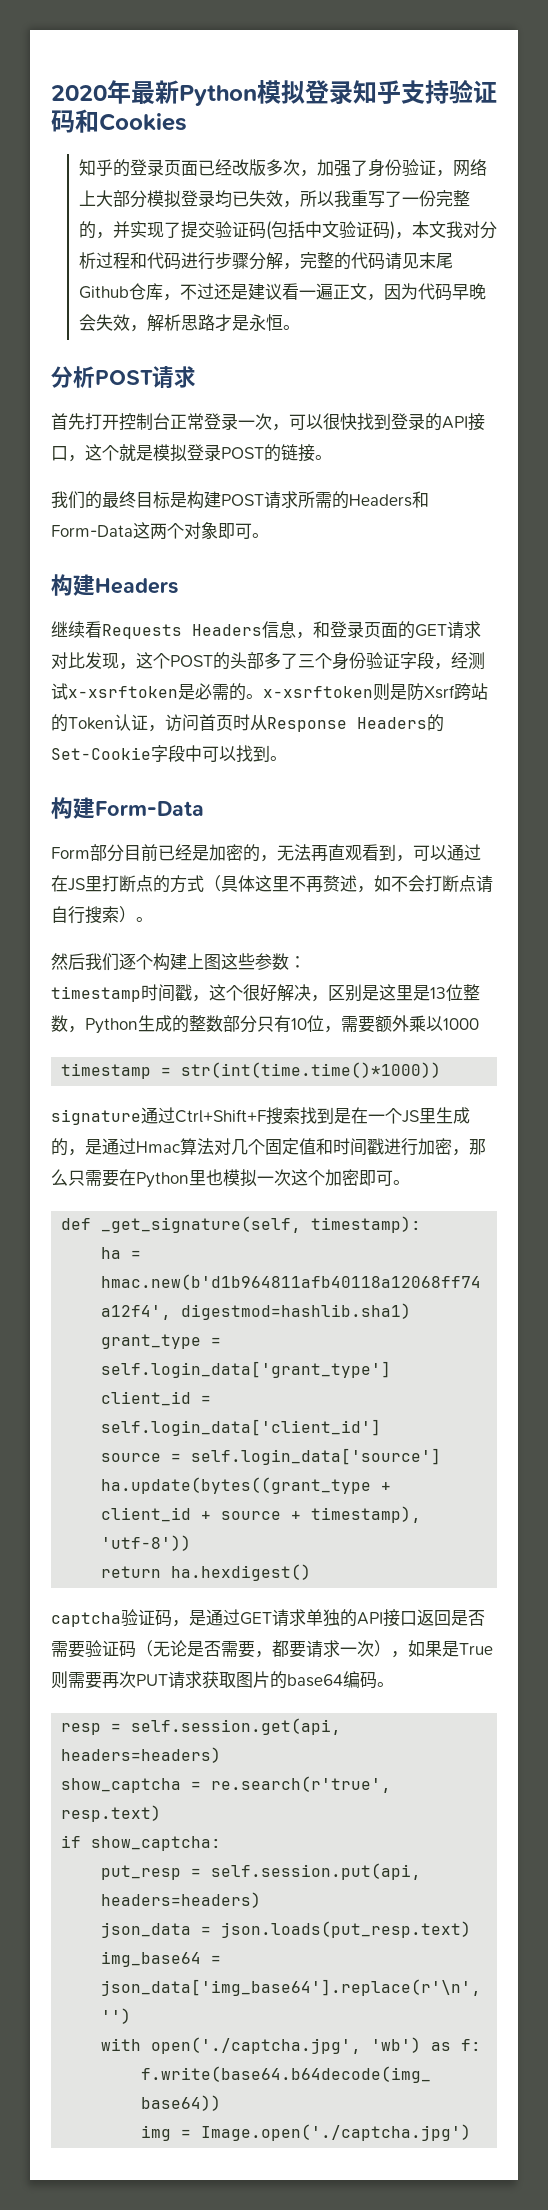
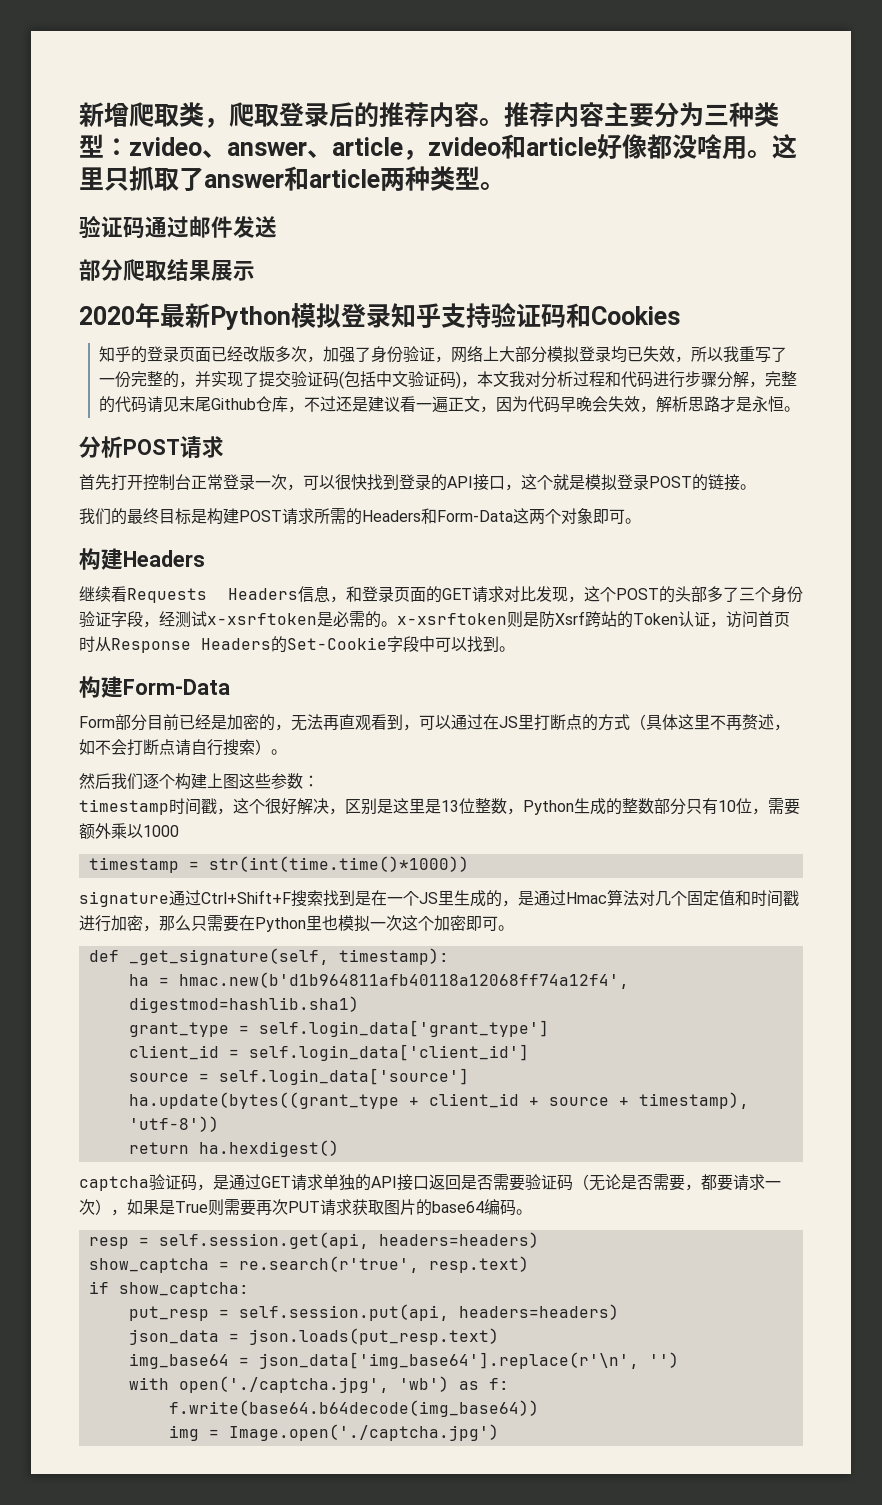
+ 新增爬取类，爬取登录后的推荐内容。推荐内容主要分为三种类型：zvideo、answer、article，zvideo和article好像都没啥用。这里只抓取了answer和article两种类型。
+ 验证码通过邮件发送
+ 部分爬取结果展示

